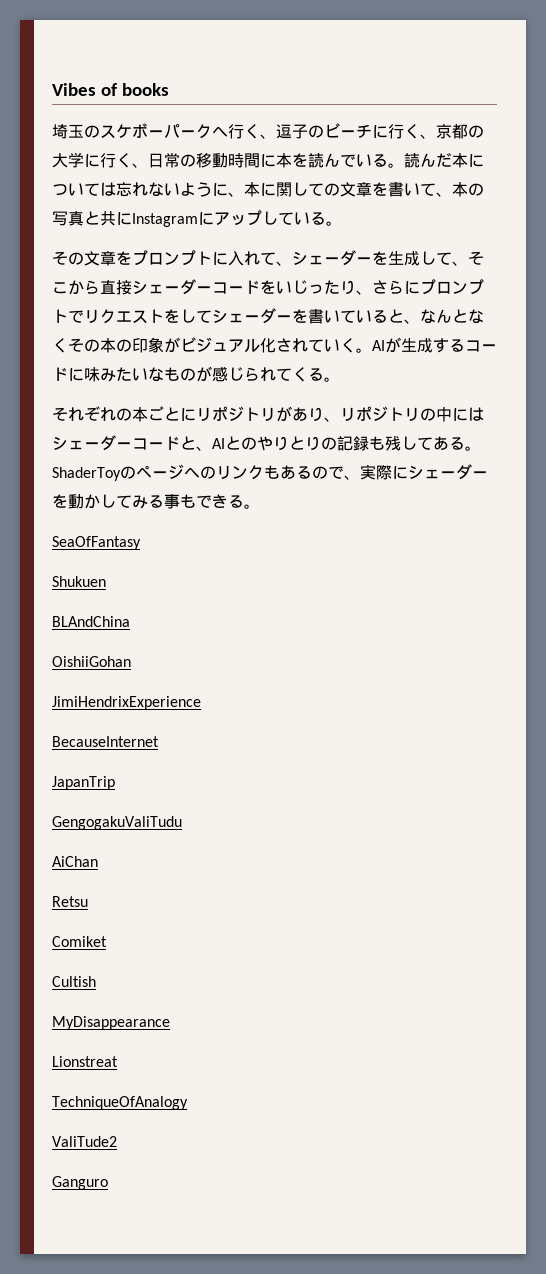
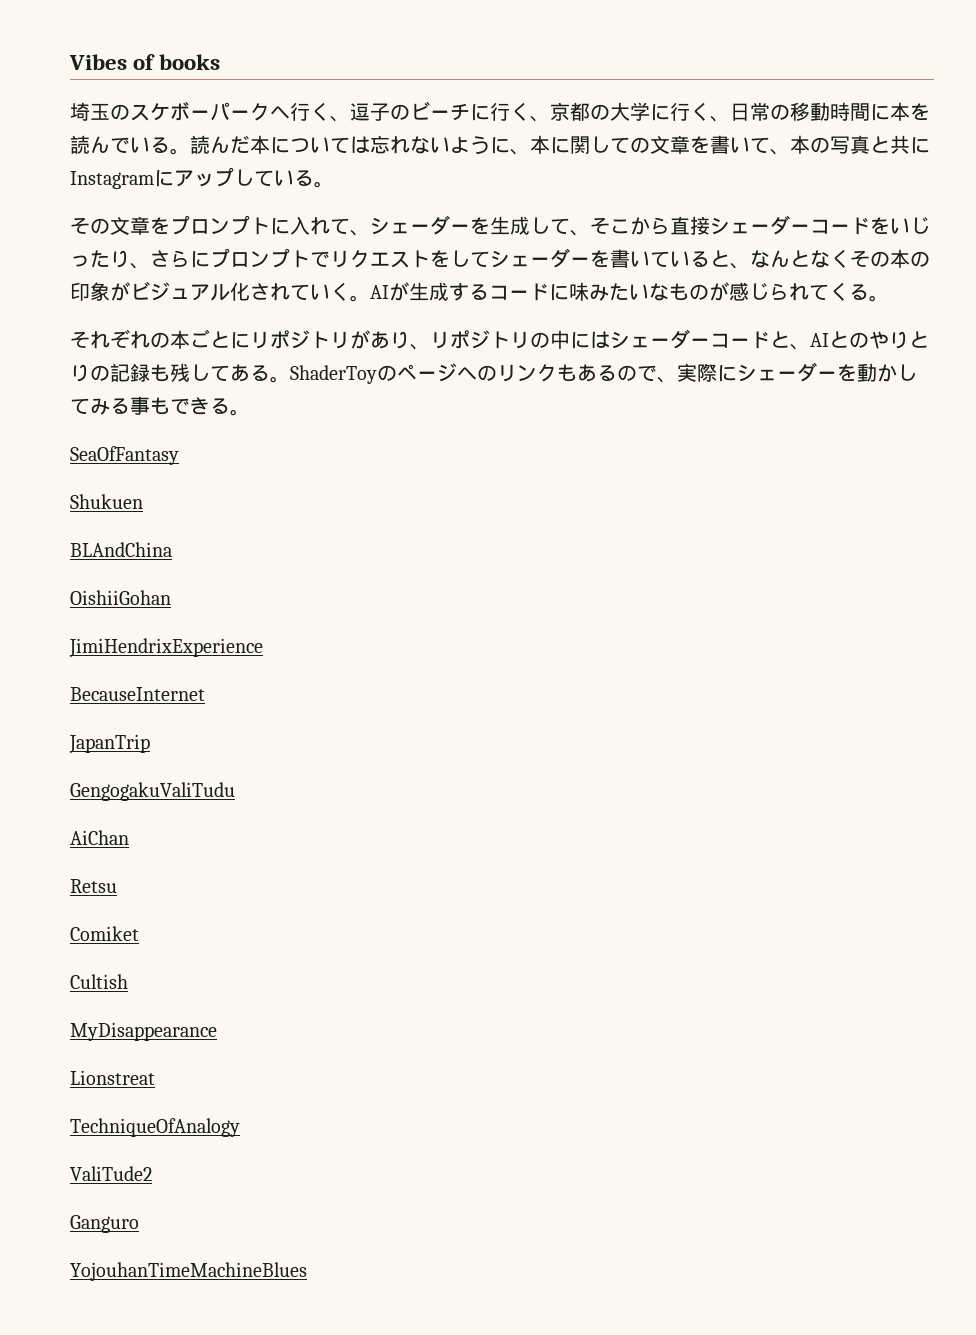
+ YojouhanTimeMachineBlues

